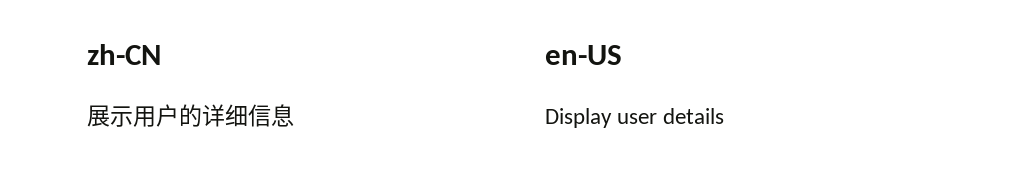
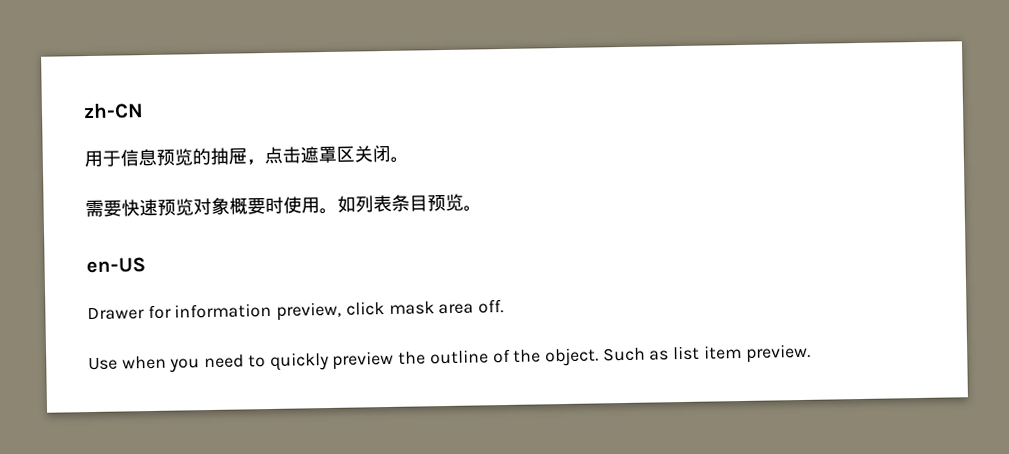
- 展示用户的详细信息
+ 用于信息预览的抽屉，点击遮罩区关闭。
+ 需要快速预览对象概要时使用。如列表条目预览。
  en-US
- Display user details
+ Drawer for information preview, click mask area off.
+ Use when you need to quickly preview the outline of the object. Such as list item preview.

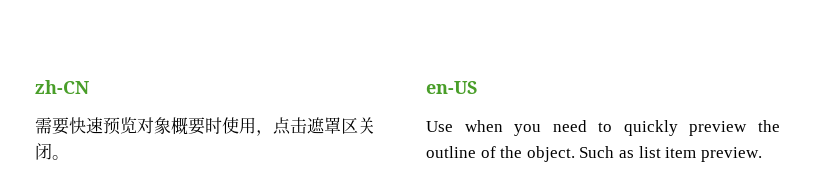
- 用于信息预览的抽屉，点击遮罩区关闭。
- 需要快速预览对象概要时使用。如列表条目预览。
+ 需要快速预览对象概要时使用，点击遮罩区关闭。
  en-US
- Drawer for information preview, click mask area off.

